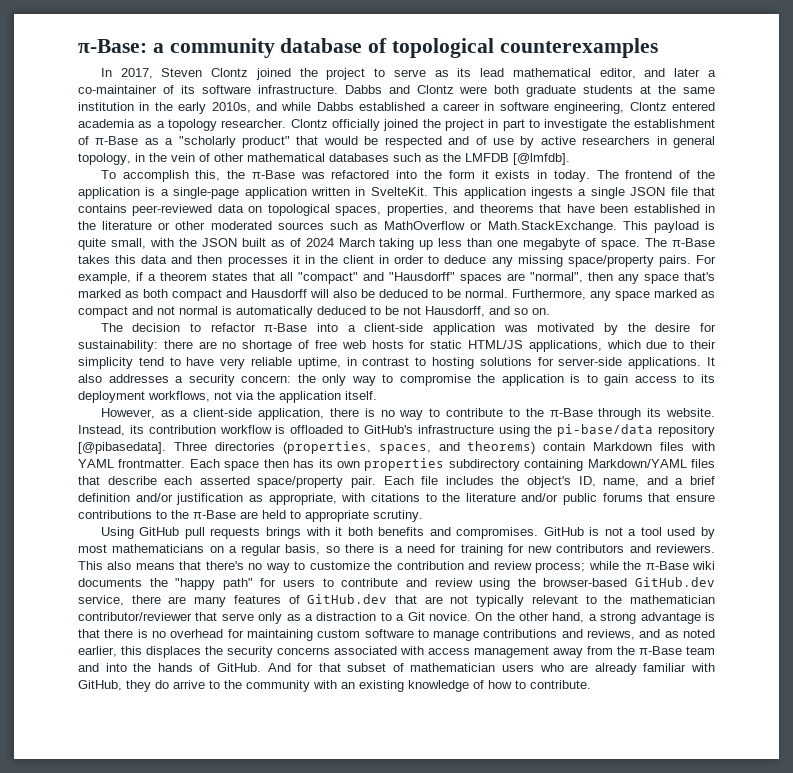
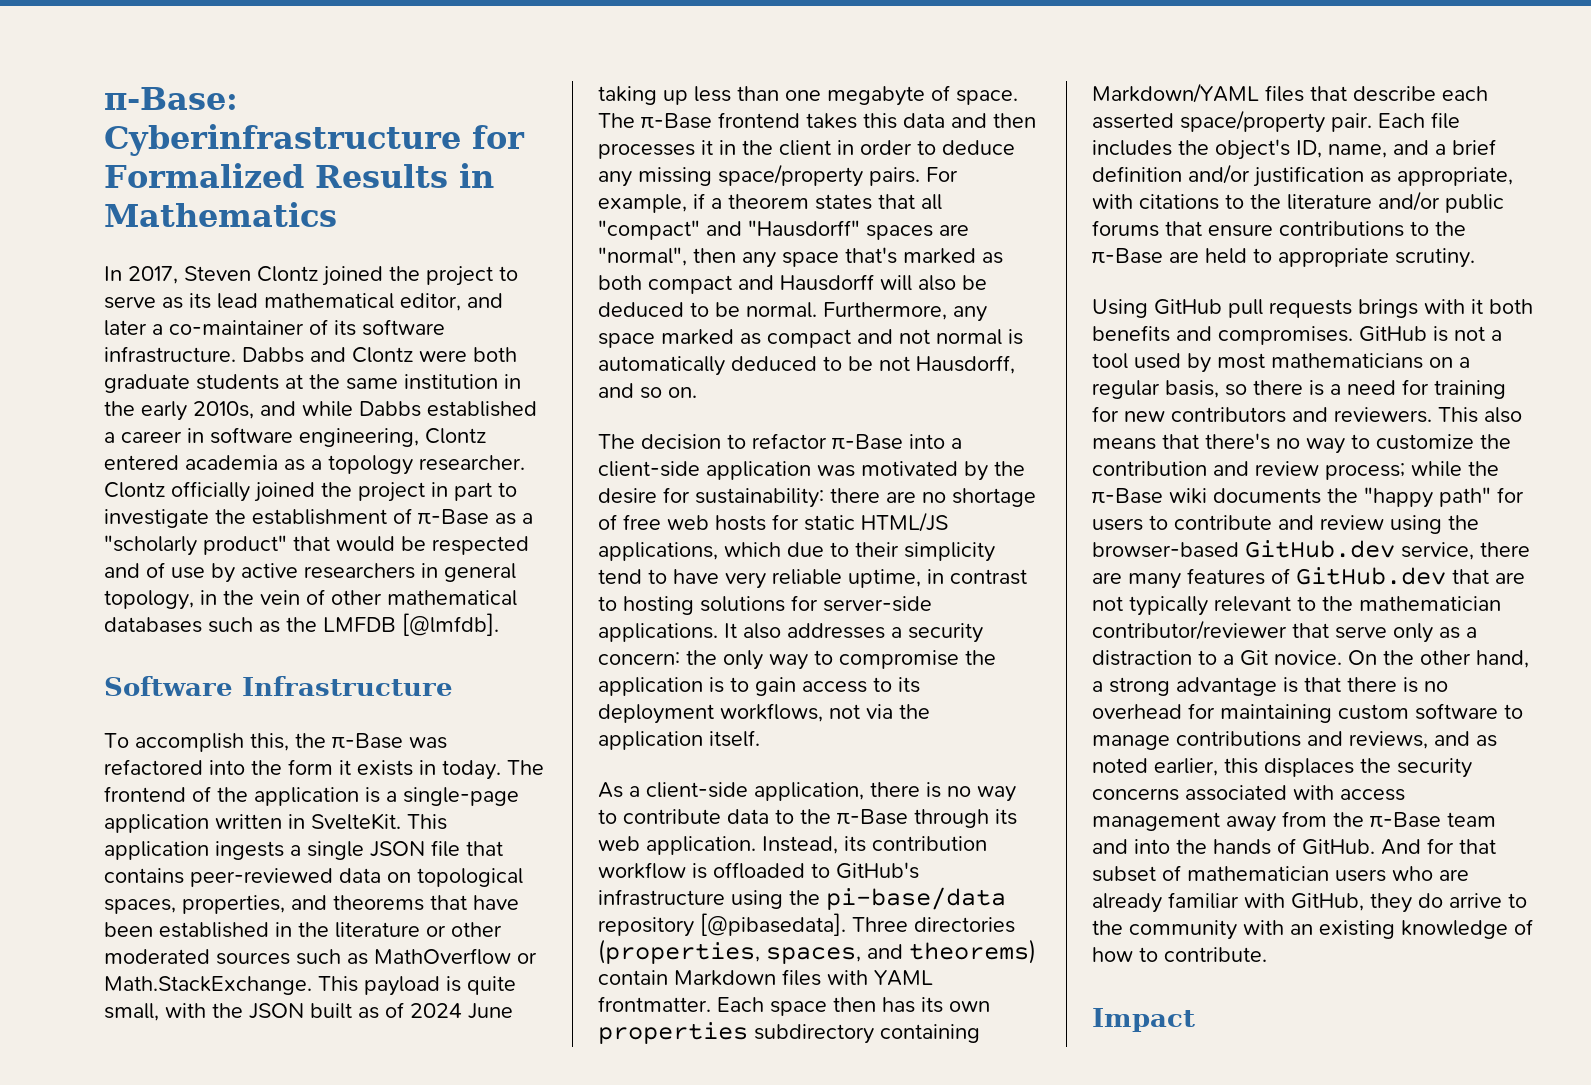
- π-Base: a community database of topological counterexamples
+ π-Base: Cyberinfrastructure for Formalized Results in Mathematics
+ Software Infrastructure
- This application ingests a single JSON file that contains peer-reviewed data on topological spaces, properties, and theorems that have been established in the literature or other moderated sources such as MathOverflow or Math.StackExchange. This payload is quite small, with the JSON built as of 2024 March taking up less than one megabyte of space.
+ This application ingests a single JSON file that contains peer-reviewed data on topological spaces, properties, and theorems that have been established in the literature or other moderated sources such as MathOverflow or Math.StackExchange. This payload is quite small, with the JSON built as of 2024 June taking up less than one megabyte of space.
- The π-Base takes this data and then processes it in the client in order to deduce any missing space/property pairs.
+ The π-Base frontend takes this data and then processes it in the client in order to deduce any missing space/property pairs.
- However, as a client-side application, there is no way to contribute to the π-Base through its website.
+ As a client-side application, there is no way to contribute data to the π-Base through its web application.
+ Impact

